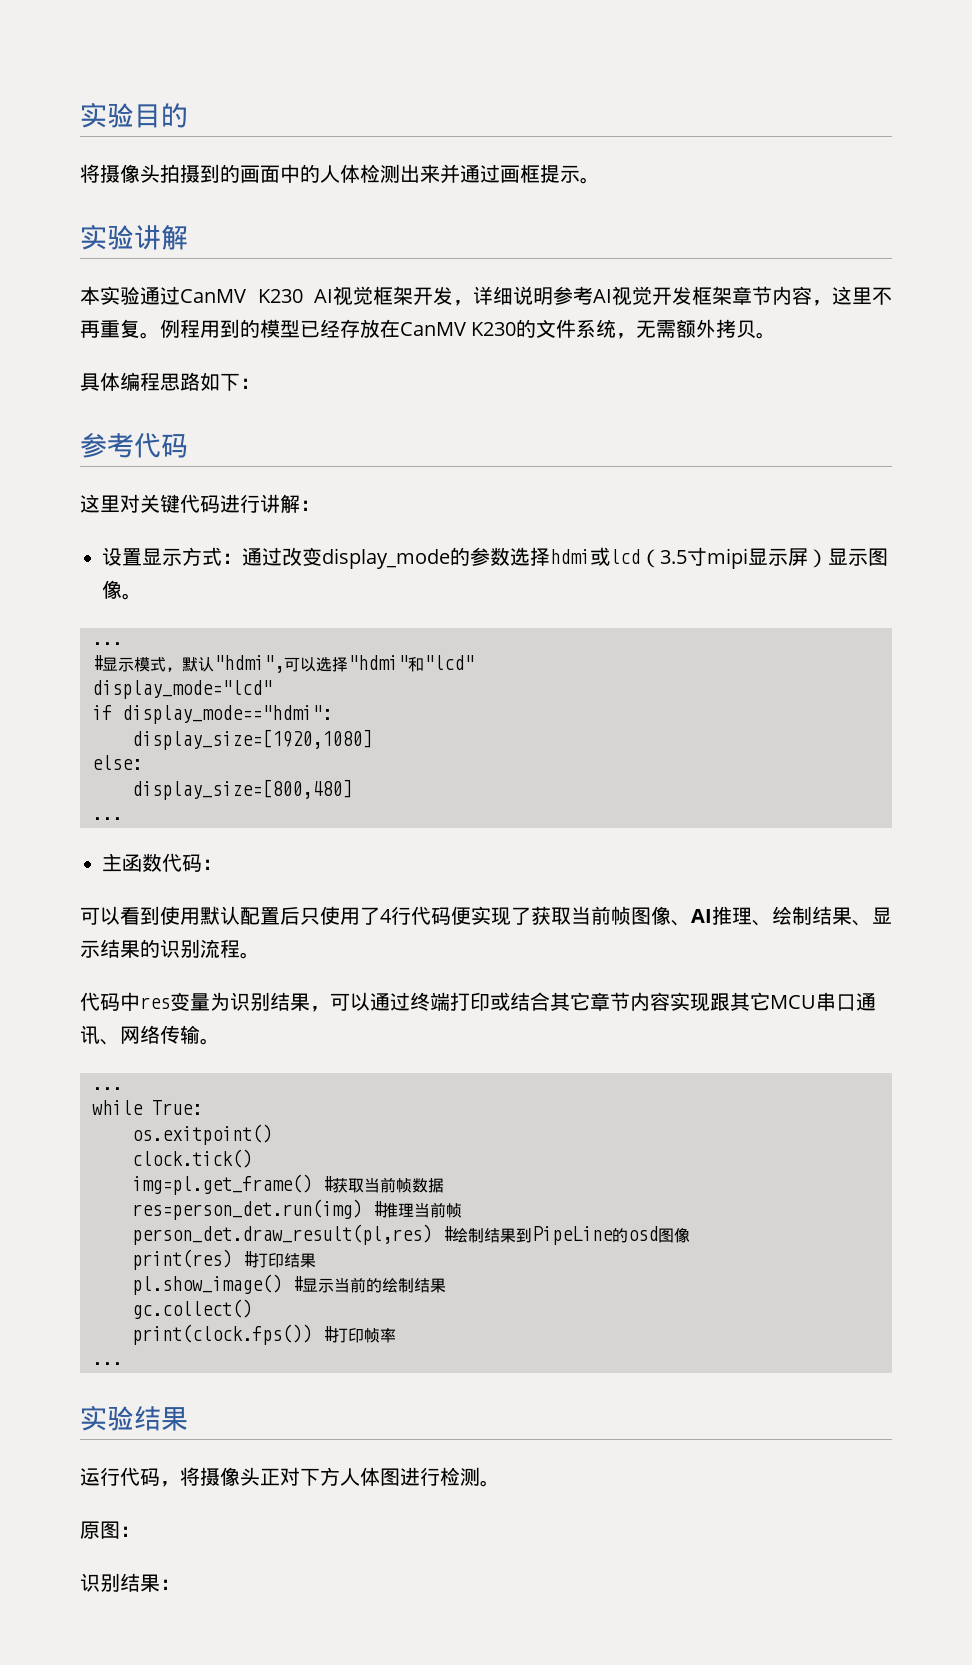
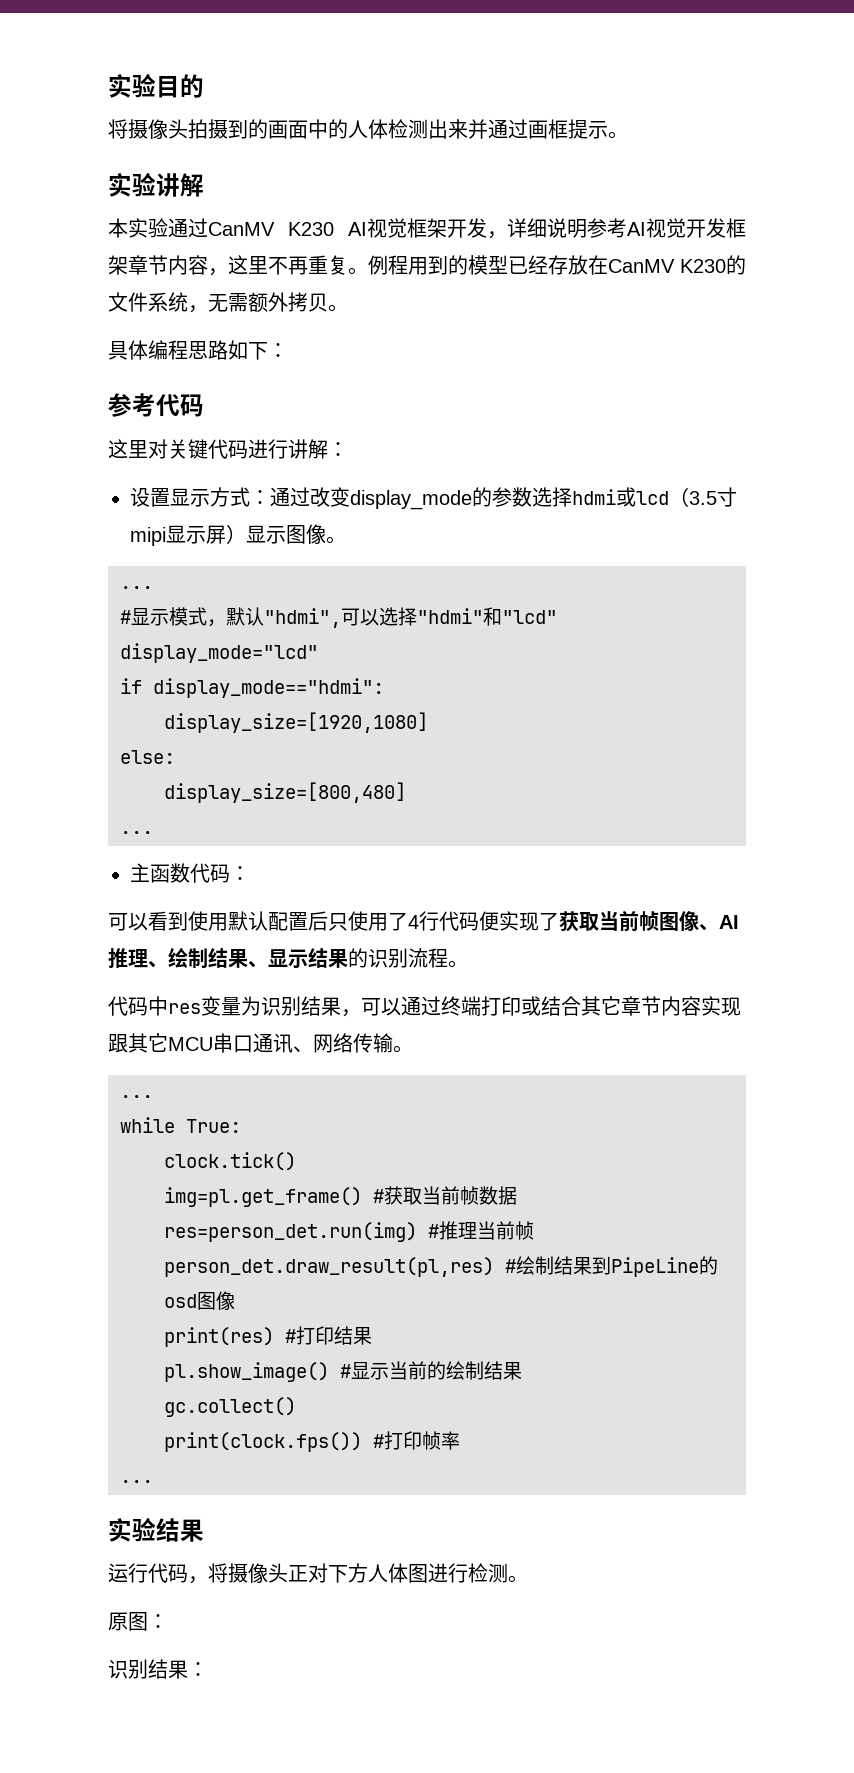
- os.exitpoint()

